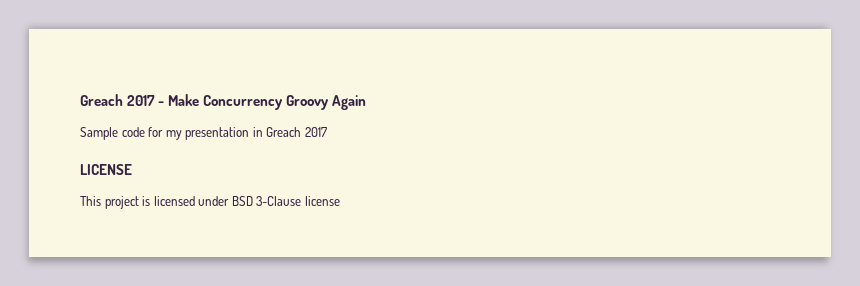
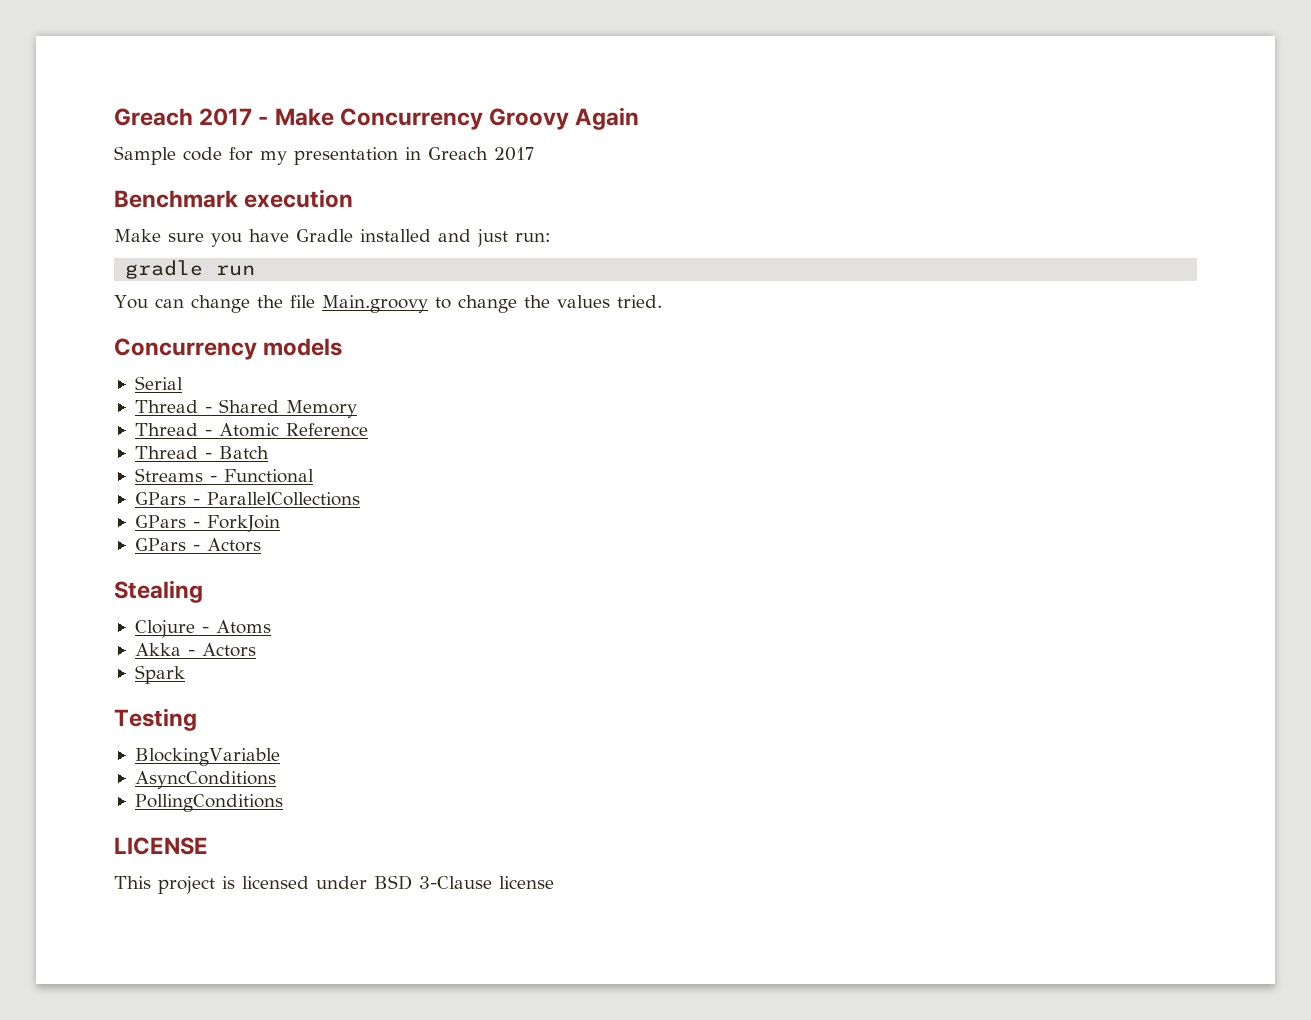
+ Benchmark execution
+ Make sure you have Gradle installed and just run:
+ gradle run
+ You can change the file Main.groovy to change the values tried.
+ Concurrency models
+ Serial
+ Thread - Shared Memory
+ Thread - Atomic Reference
+ Thread - Batch
+ Streams - Functional
+ GPars - ParallelCollections
+ GPars - ForkJoin
+ GPars - Actors
+ Stealing
+ Clojure - Atoms
+ Akka - Actors
+ Spark
+ Testing
+ BlockingVariable
+ AsyncConditions
+ PollingConditions

